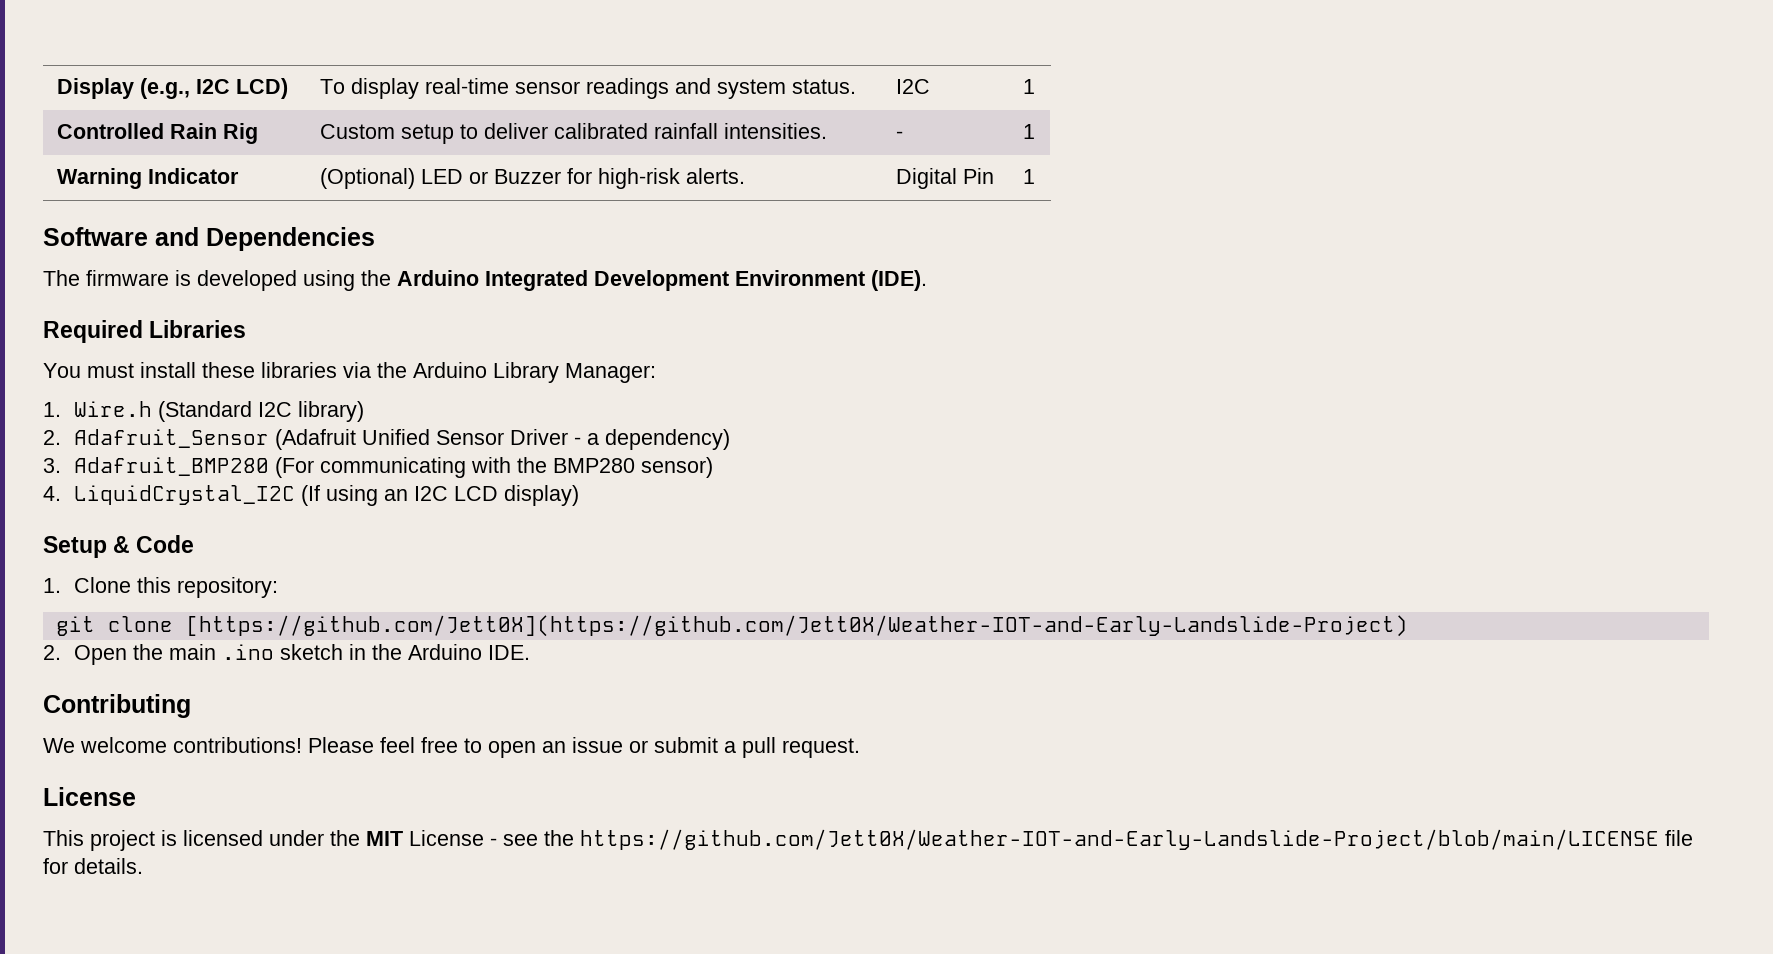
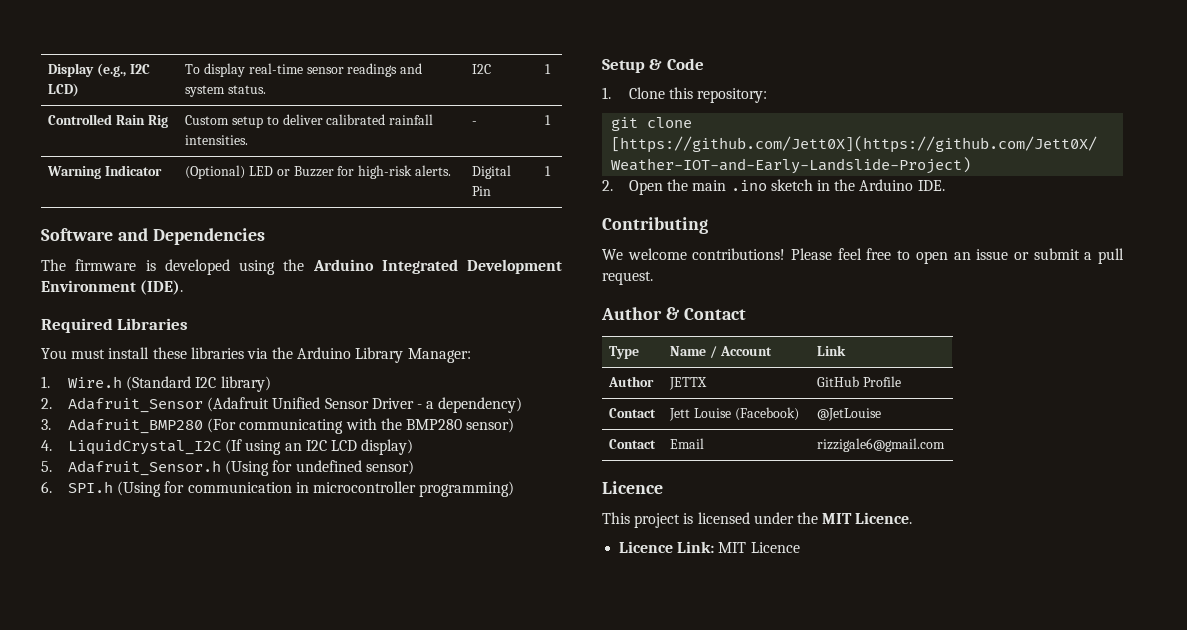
+ 5. Adafruit_Sensor.h (Using for undefined sensor)
+ 6. SPI.h (Using for communication in microcontroller programming)
  Please feel free to open an issue or submit a pull request.
- License
+ Author & Contact
+ Type | Name / Account | Link
+ Author | JETTX | GitHub Profile
+ Contact | Jett Louise (Facebook) | @JetLouise
+ Contact | Email | rizzigale6@gmail.com
+ Licence
- This project is licensed under the MIT License - see the https://github.com/Jett0X/Weather-IOT-and-Early-Landslide-Project/blob/main/LICENSE file for details.
+ This project is licensed under the MIT Licence.
+ Licence Link: MIT Licence

